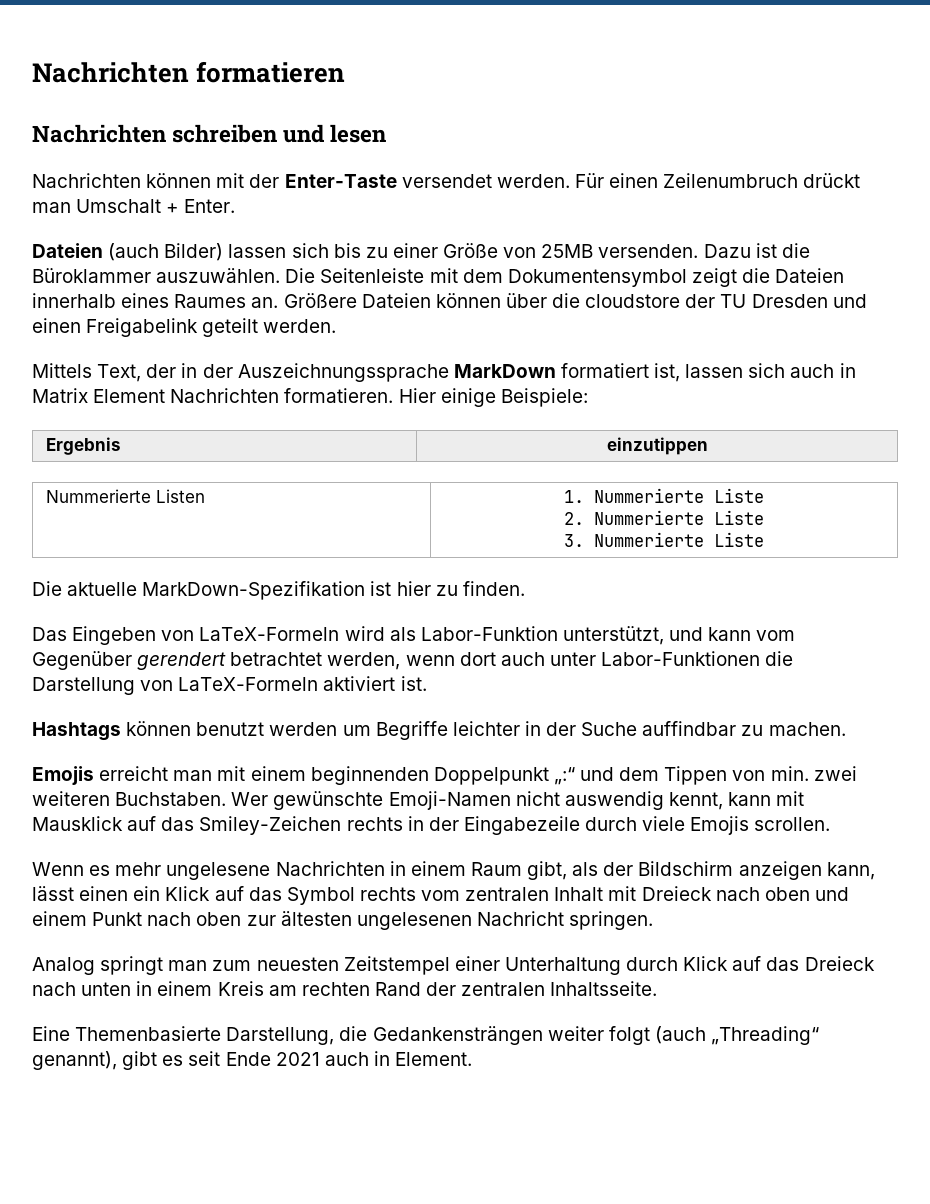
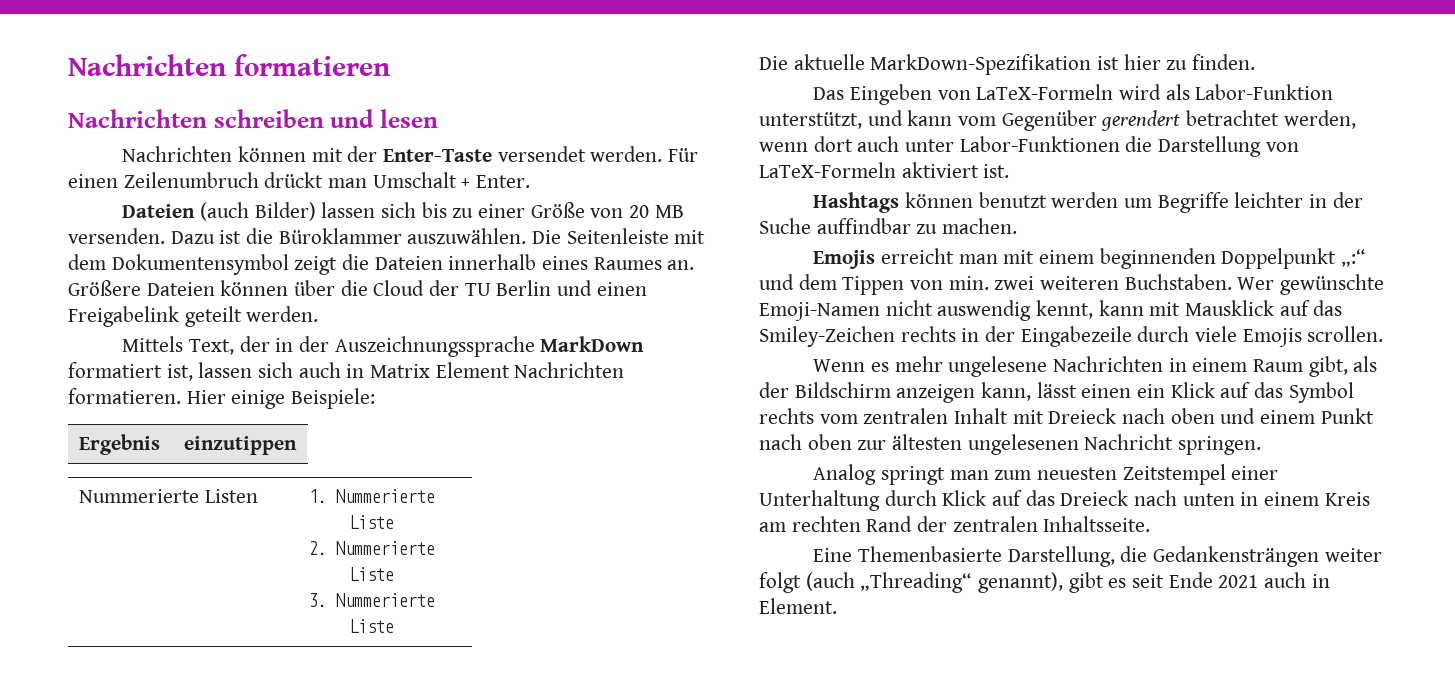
- Dateien (auch Bilder) lassen sich bis zu einer Größe von 25MB versenden.
+ Dateien (auch Bilder) lassen sich bis zu einer Größe von 20 MB versenden.
- Größere Dateien können über die cloudstore der TU Dresden und einen Freigabelink geteilt werden.
+ Größere Dateien können über die Cloud der TU Berlin und einen Freigabelink geteilt werden.

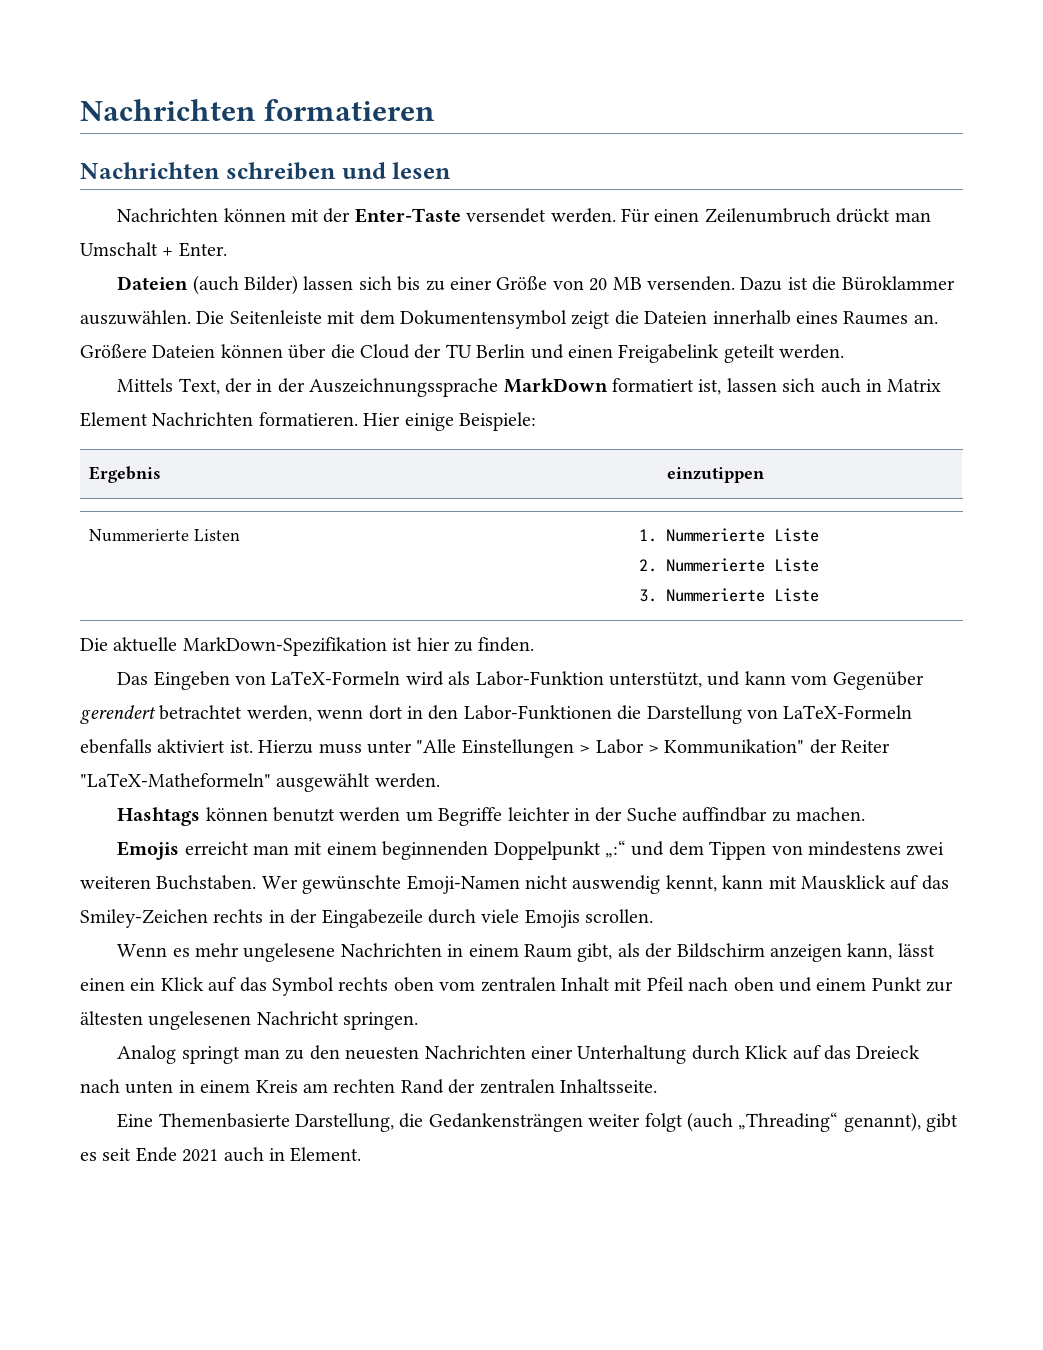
- Das Eingeben von LaTeX-Formeln wird als Labor-Funktion unterstützt, und kann vom Gegenüber gerendert betrachtet werden, wenn dort auch unter Labor-Funktionen die Darstellung von LaTeX-Formeln aktiviert ist.
+ Das Eingeben von LaTeX-Formeln wird als Labor-Funktion unterstützt, und kann vom Gegenüber gerendert betrachtet werden, wenn dort in den Labor-Funktionen die Darstellung von LaTeX-Formeln ebenfalls aktiviert ist. Hierzu muss unter "Alle Einstellungen > Labor > Kommunikation" der Reiter "LaTeX-Matheformeln" ausgewählt werden.
- Emojis erreicht man mit einem beginnenden Doppelpunkt „:“ und dem Tippen von min. zwei weiteren Buchstaben.
+ Emojis erreicht man mit einem beginnenden Doppelpunkt „:“ und dem Tippen von mindestens zwei weiteren Buchstaben.
- Wenn es mehr ungelesene Nachrichten in einem Raum gibt, als der Bildschirm anzeigen kann, lässt einen ein Klick auf das Symbol rechts vom zentralen Inhalt mit Dreieck nach oben und einem Punkt nach oben zur ältesten ungelesenen Nachricht springen.
+ Wenn es mehr ungelesene Nachrichten in einem Raum gibt, als der Bildschirm anzeigen kann, lässt einen ein Klick auf das Symbol rechts oben vom zentralen Inhalt mit Pfeil nach oben und einem Punkt zur ältesten ungelesenen Nachricht springen.
- Analog springt man zum neuesten Zeitstempel einer Unterhaltung durch Klick auf das Dreieck nach unten in einem Kreis am rechten Rand der zentralen Inhaltsseite.
+ Analog springt man zu den neuesten Nachrichten einer Unterhaltung durch Klick auf das Dreieck nach unten in einem Kreis am rechten Rand der zentralen Inhaltsseite.

